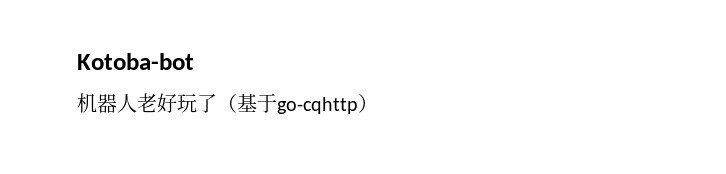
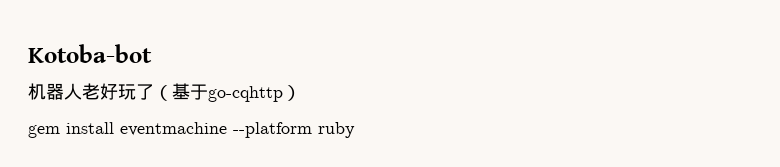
+ gem install eventmachine --platform ruby

